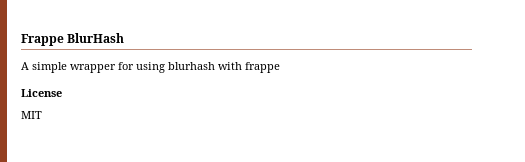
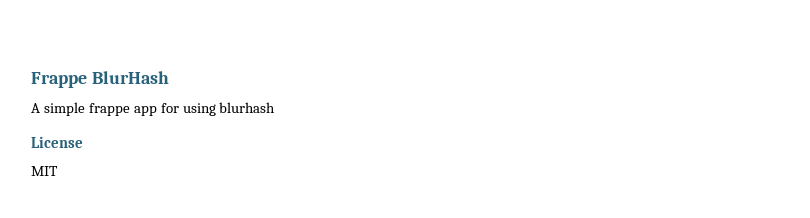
- A simple wrapper for using blurhash with frappe
+ A simple frappe app for using blurhash

